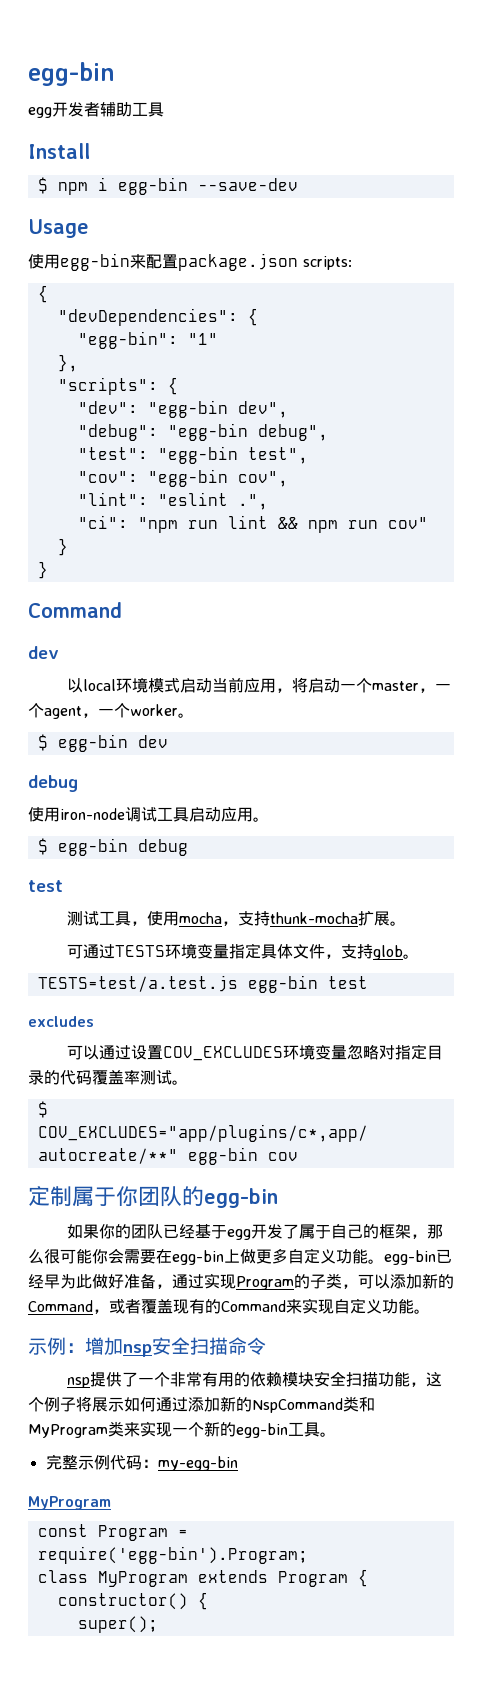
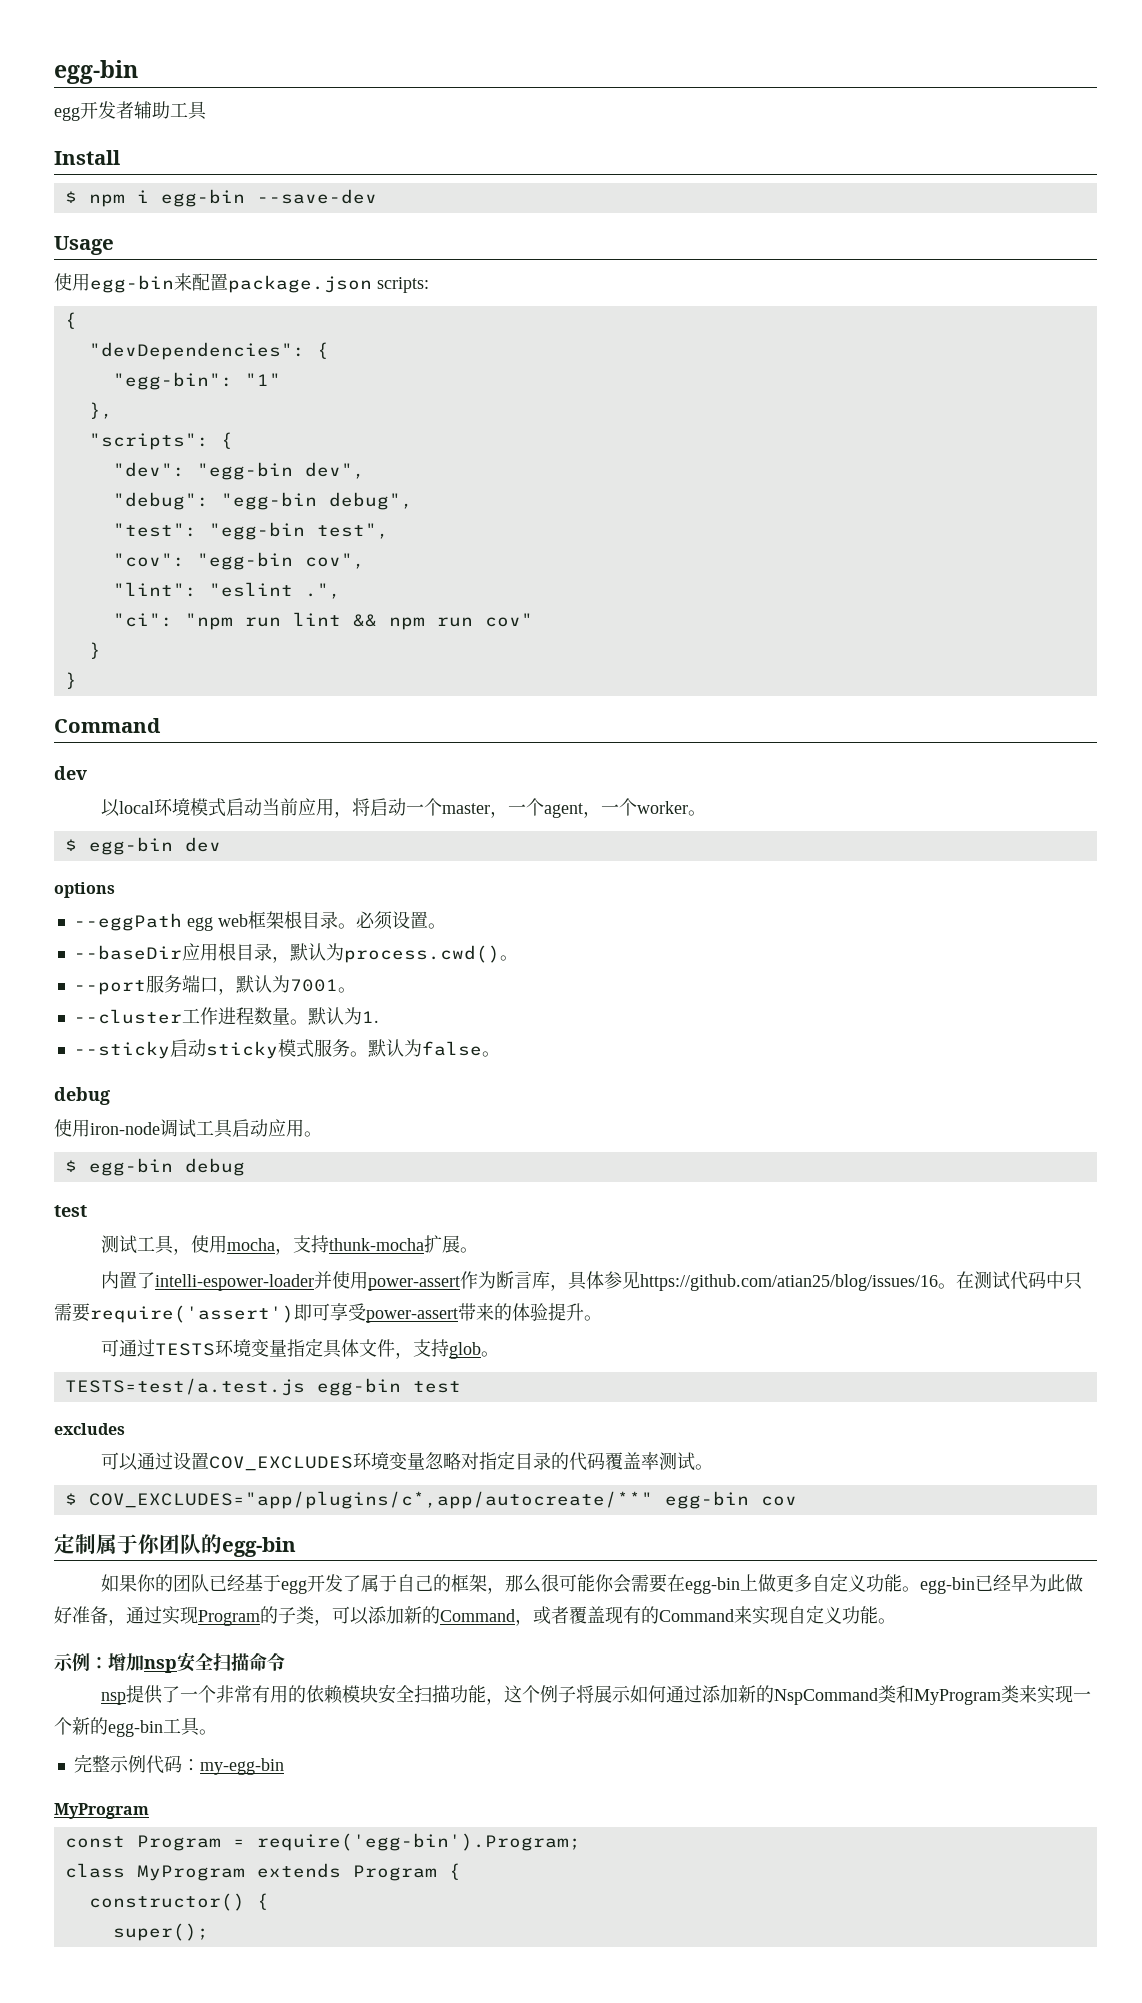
+ options
+ --eggPath egg web框架根目录。必须设置。
+ --baseDir应用根目录，默认为process.cwd()。
+ --port服务端口，默认为7001。
+ --cluster工作进程数量。默认为1.
+ --sticky启动sticky模式服务。默认为false。
+ 内置了intelli-espower-loader并使用power-assert作为断言库，具体参见https://github.com/atian25/blog/issues/16。在测试代码中只需要require('assert')即可享受power-assert带来的体验提升。

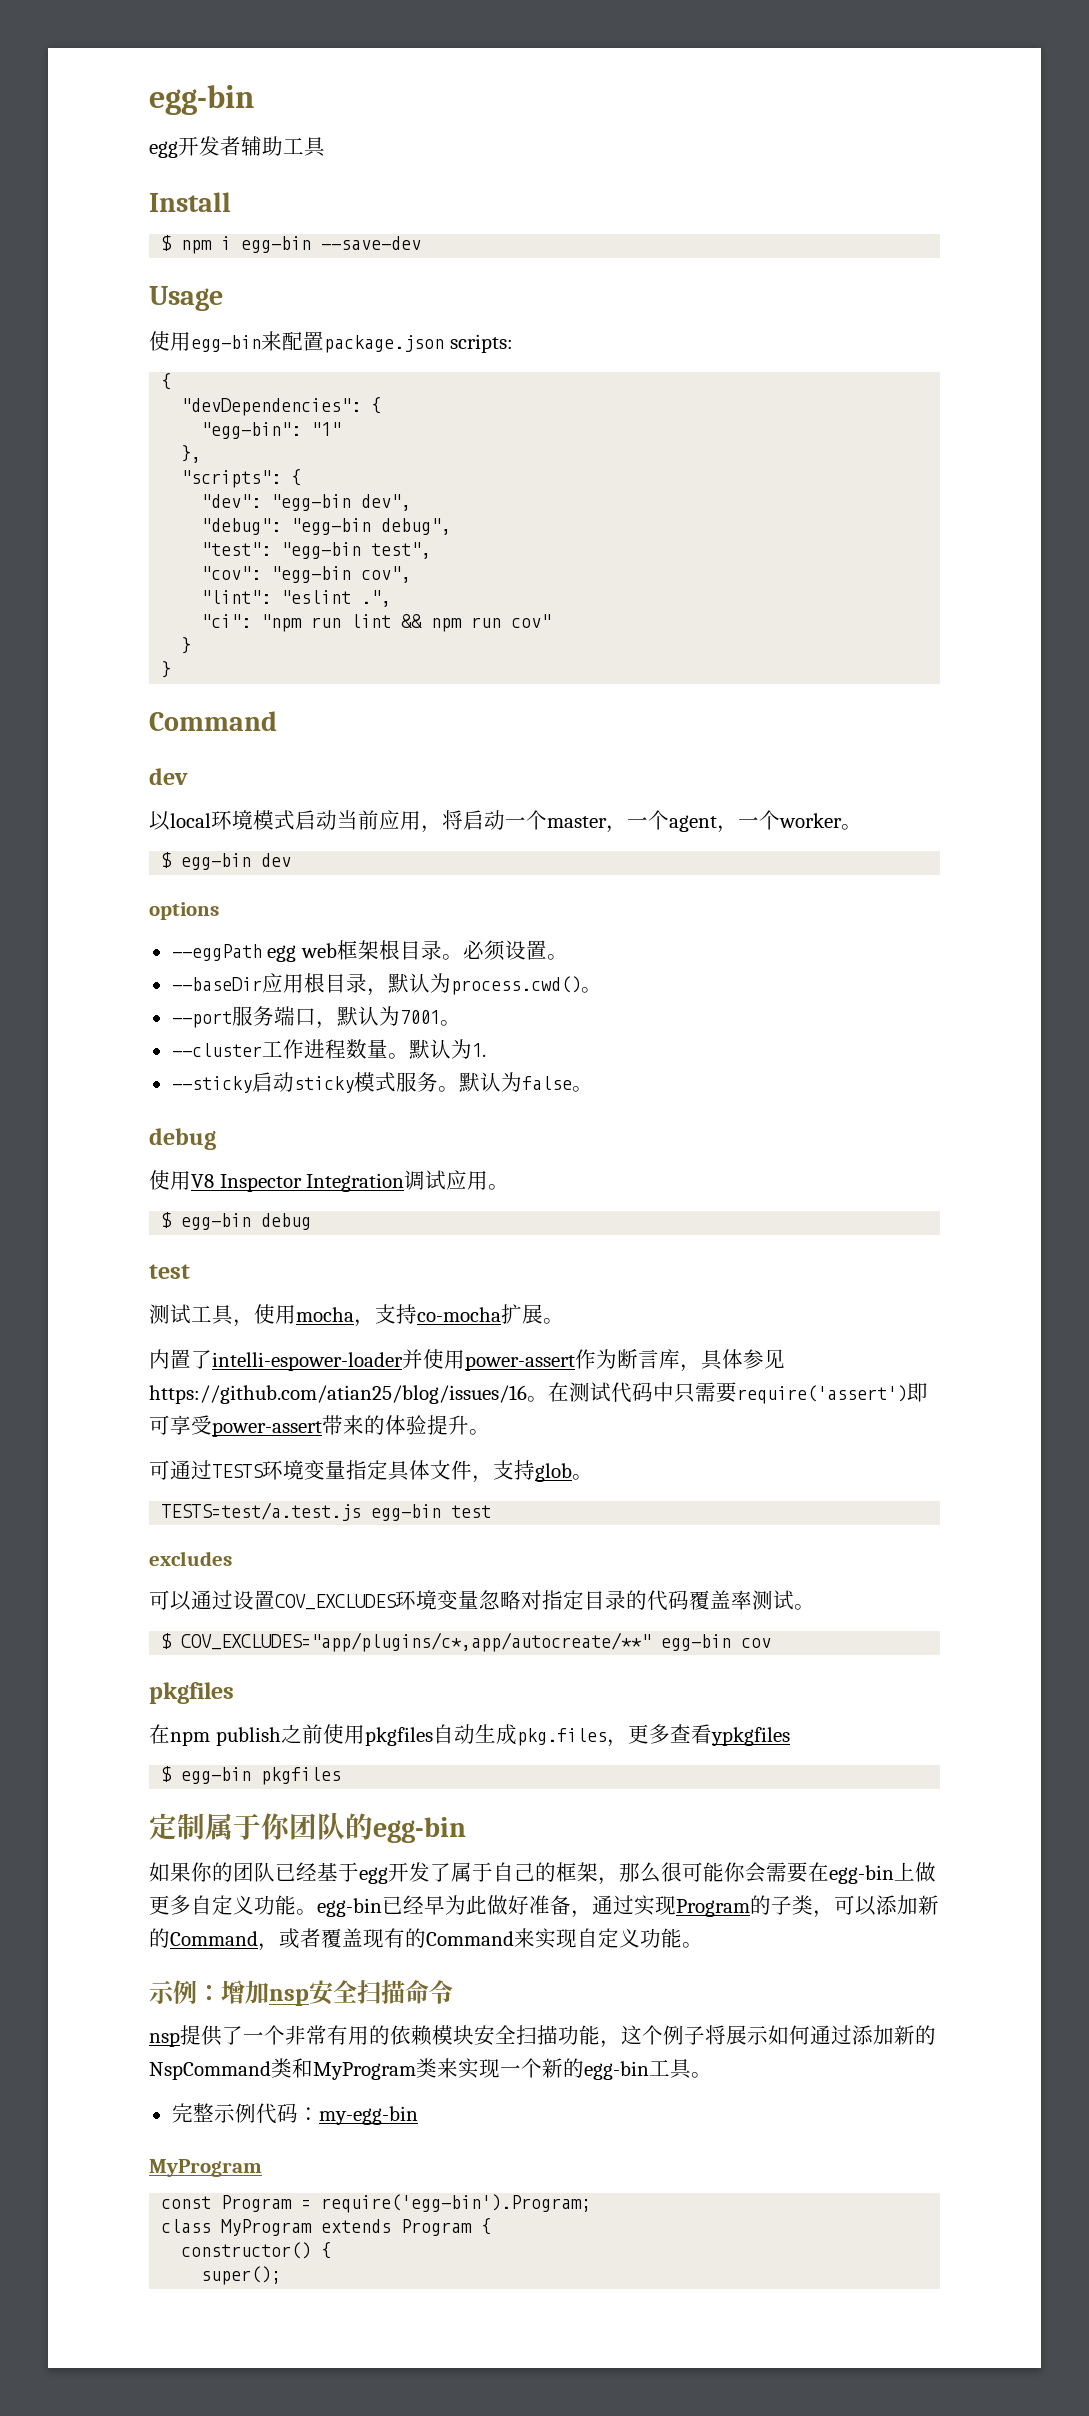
- 使用iron-node调试工具启动应用。
+ 使用V8 Inspector Integration调试应用。
- 测试工具，使用mocha，支持thunk-mocha扩展。
+ 测试工具，使用mocha，支持co-mocha扩展。
  $ COV_EXCLUDES="app/plugins/c*,app/autocreate/**" egg-bin cov
+ pkgfiles
+ 在npm publish之前使用pkgfiles自动生成pkg.files，更多查看ypkgfiles
+ $ egg-bin pkgfiles

